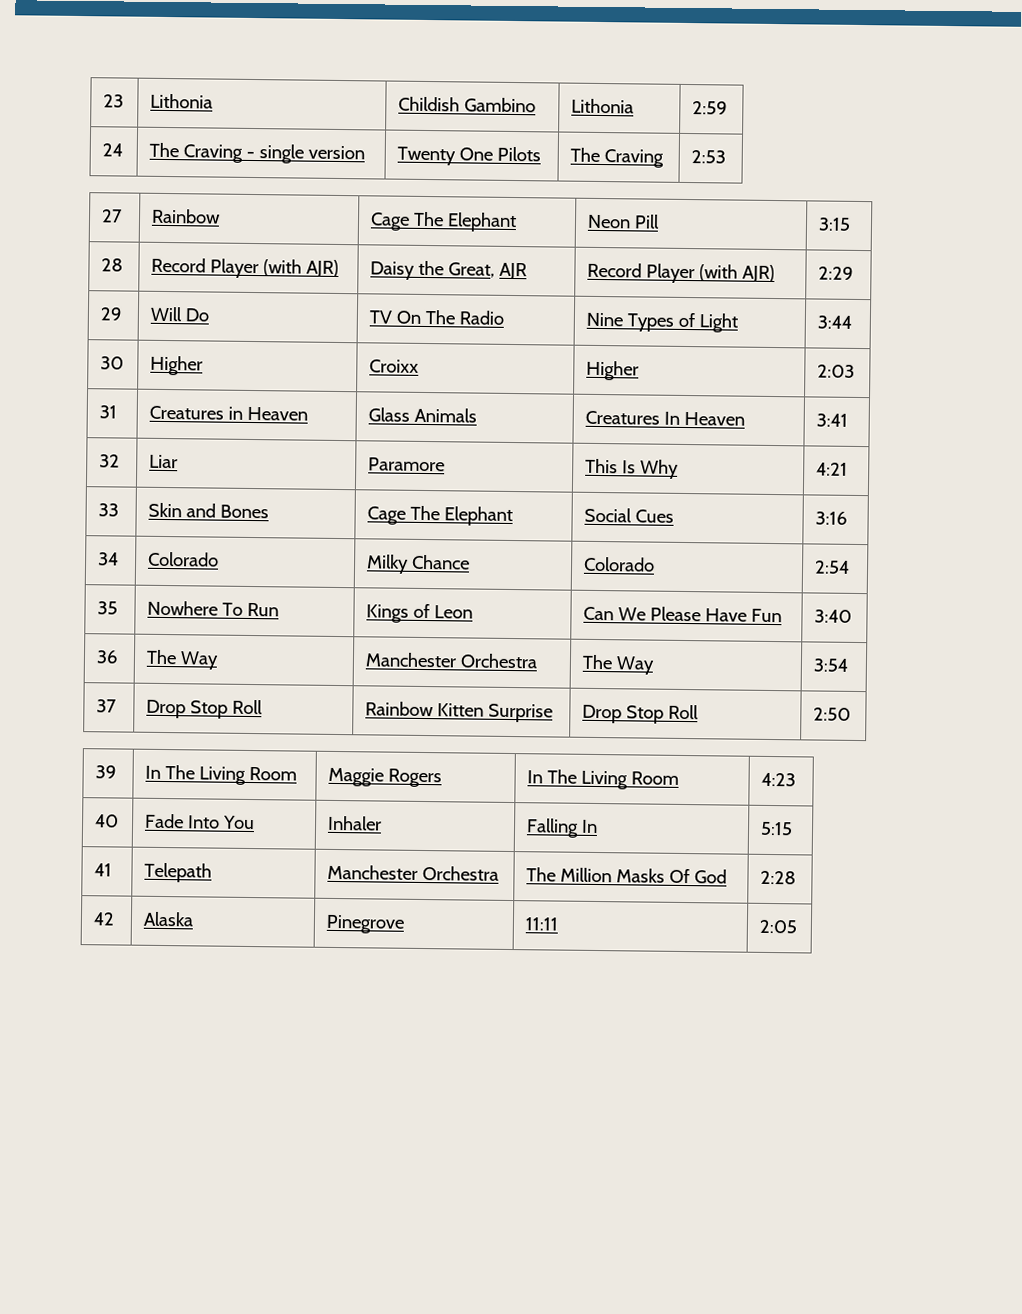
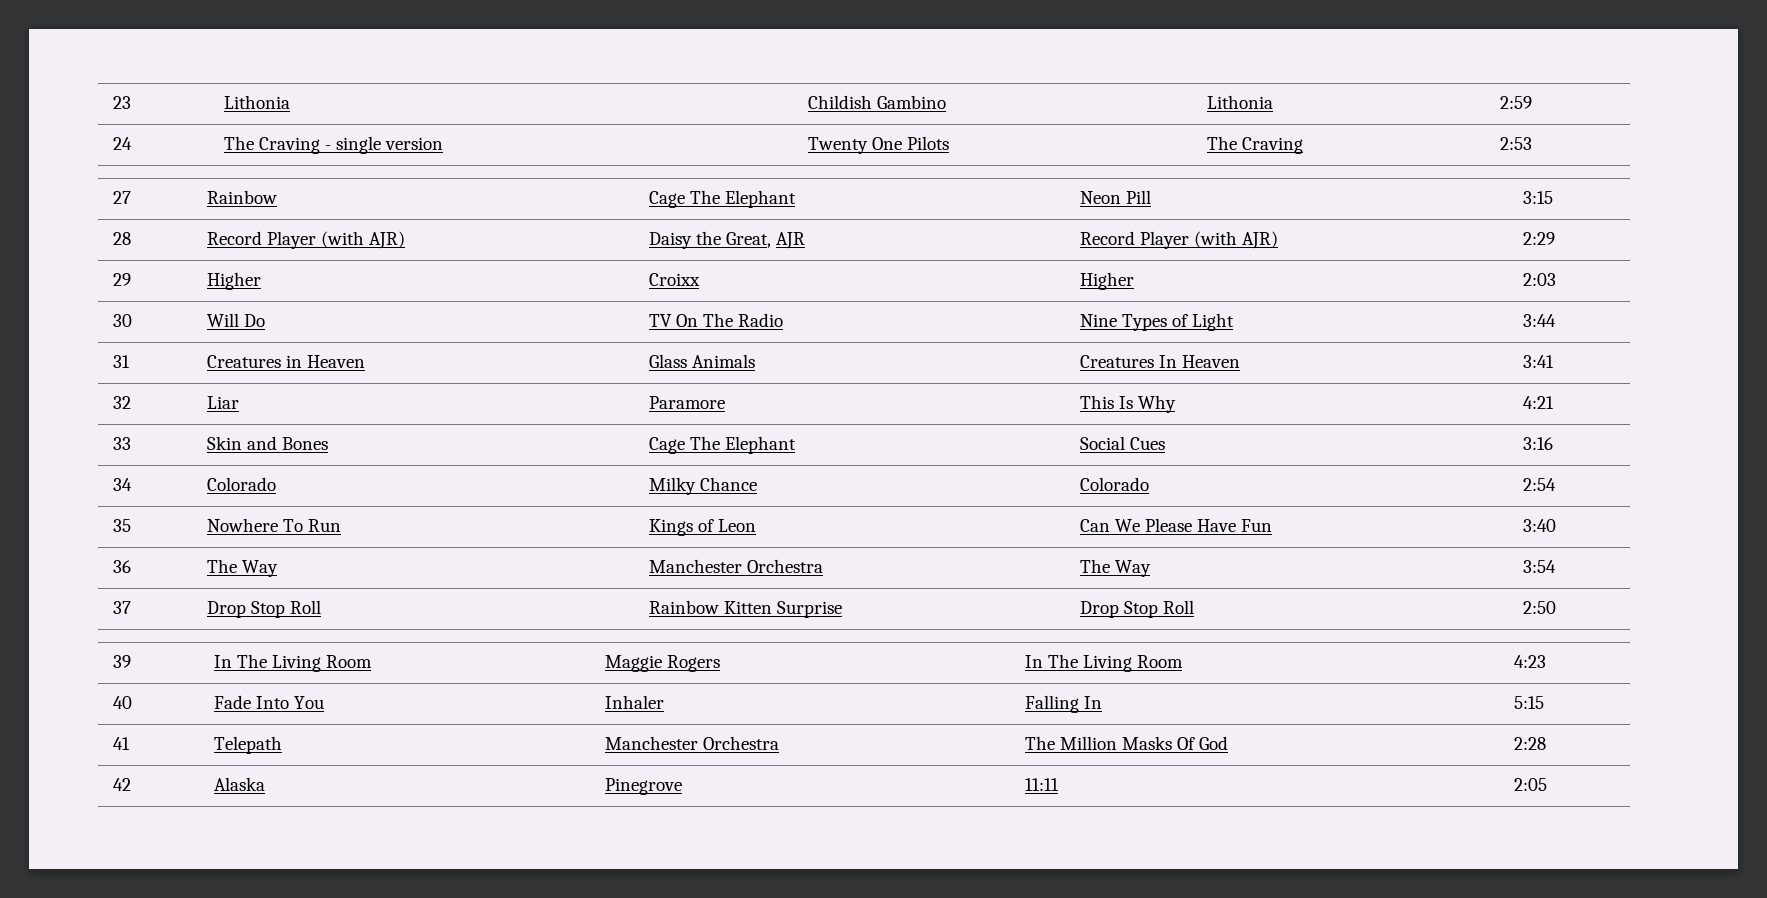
- 29 | Will Do | TV On The Radio | Nine Types of Light | 3:44
+ 29 | Higher | Croixx | Higher | 2:03
+ 30 | Will Do | TV On The Radio | Nine Types of Light | 3:44
- 30 | Higher | Croixx | Higher | 2:03

